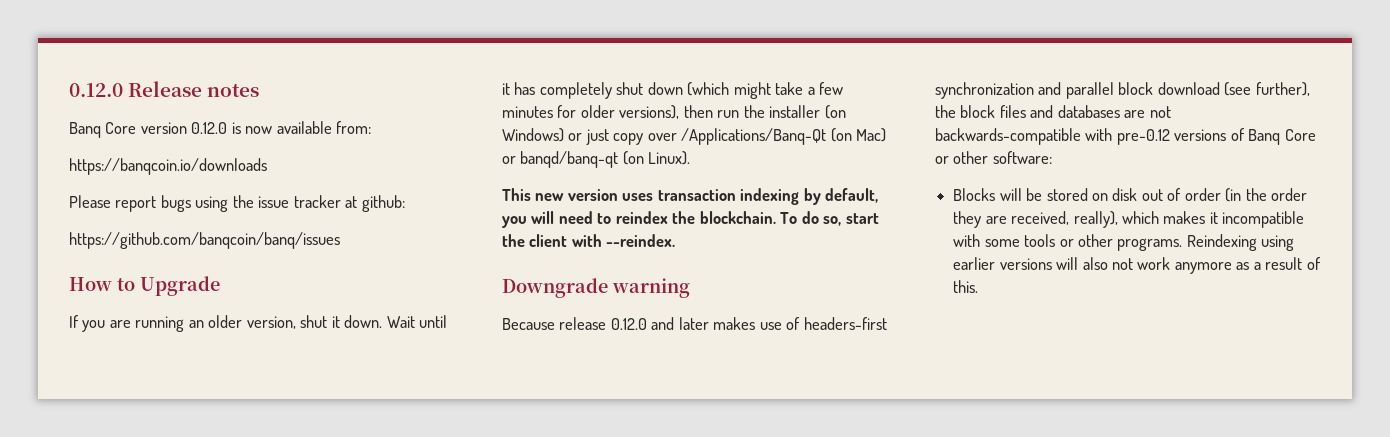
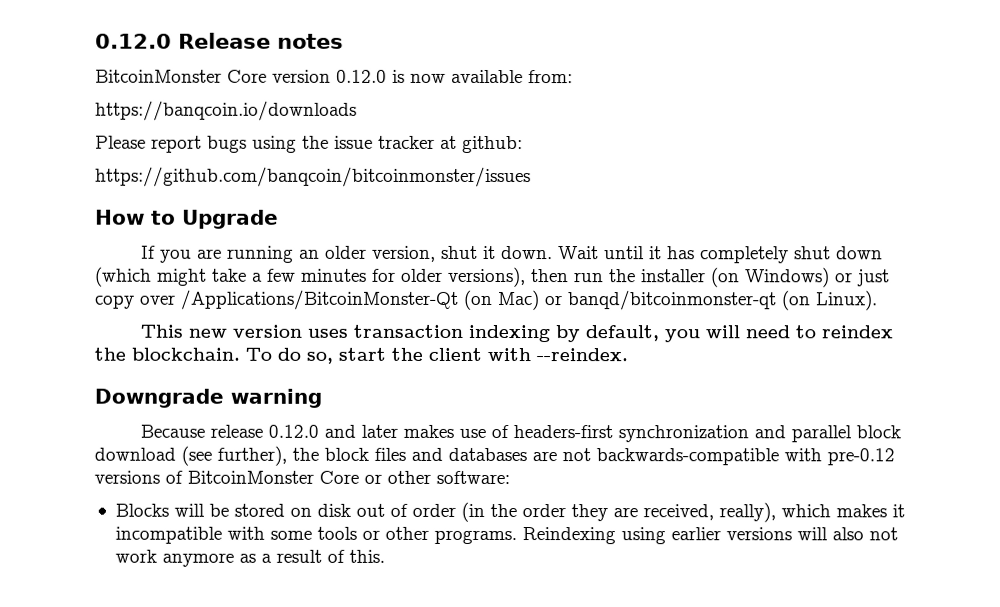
- Banq Core version 0.12.0 is now available from:
+ BitcoinMonster Core version 0.12.0 is now available from:
- https://github.com/banqcoin/banq/issues
+ https://github.com/banqcoin/bitcoinmonster/issues
- Wait until it has completely shut down (which might take a few minutes for older versions), then run the installer (on Windows) or just copy over /Applications/Banq-Qt (on Mac) or banqd/banq-qt (on Linux).
+ Wait until it has completely shut down (which might take a few minutes for older versions), then run the installer (on Windows) or just copy over /Applications/BitcoinMonster-Qt (on Mac) or banqd/bitcoinmonster-qt (on Linux).
- Because release 0.12.0 and later makes use of headers-first synchronization and parallel block download (see further), the block files and databases are not backwards-compatible with pre-0.12 versions of Banq Core or other software:
+ Because release 0.12.0 and later makes use of headers-first synchronization and parallel block download (see further), the block files and databases are not backwards-compatible with pre-0.12 versions of BitcoinMonster Core or other software:

